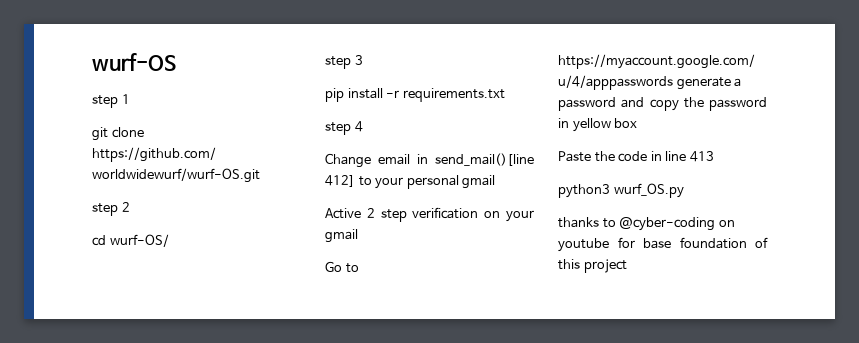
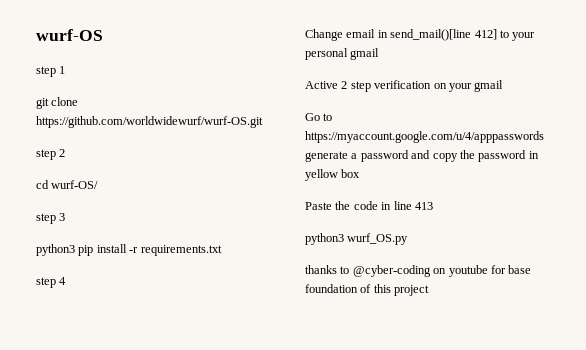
- pip install -r requirements.txt
+ python3 pip install -r requirements.txt

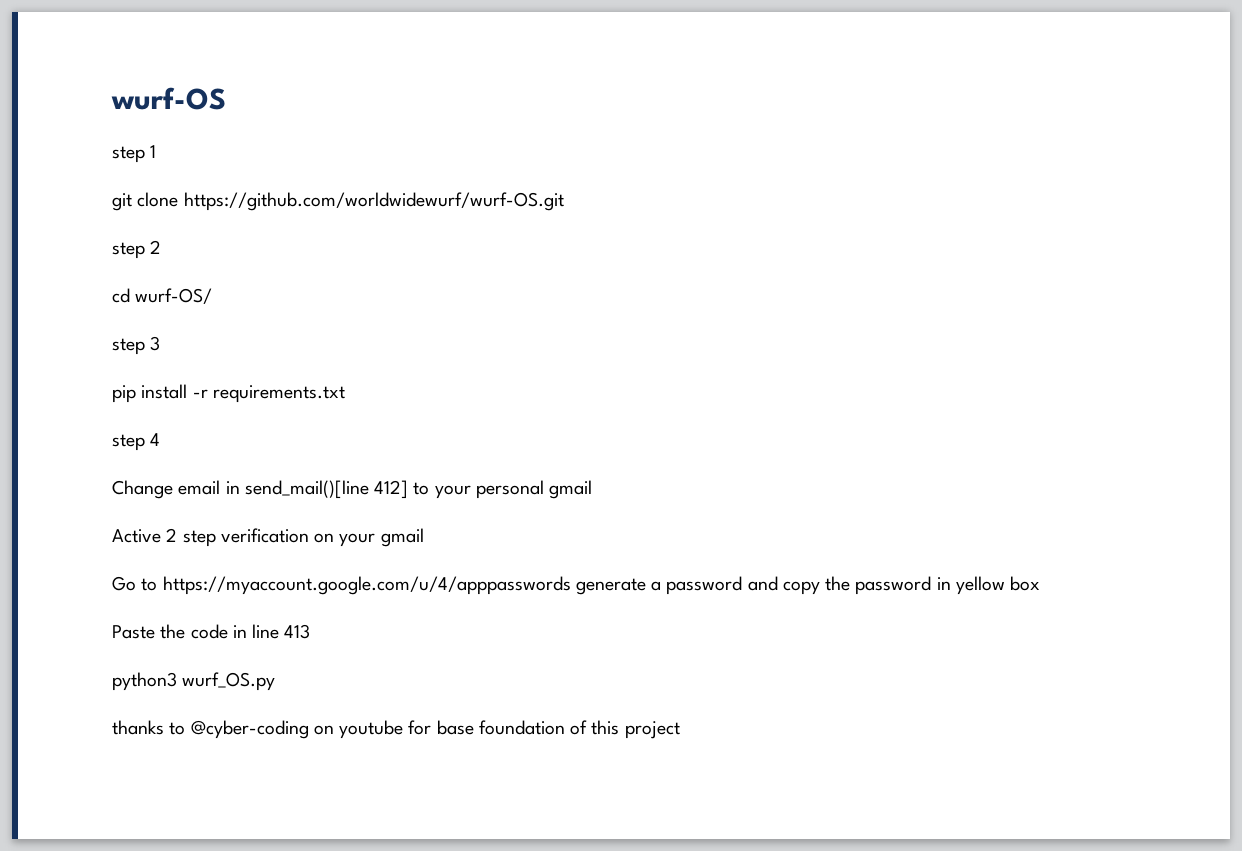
- python3 pip install -r requirements.txt
+ pip install -r requirements.txt

